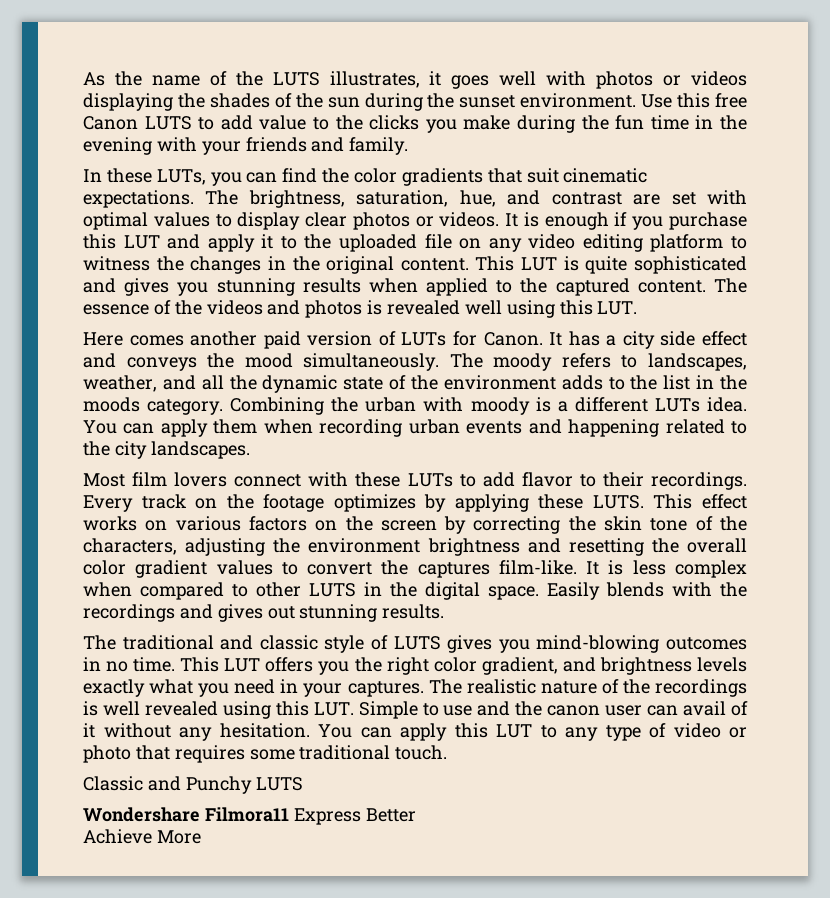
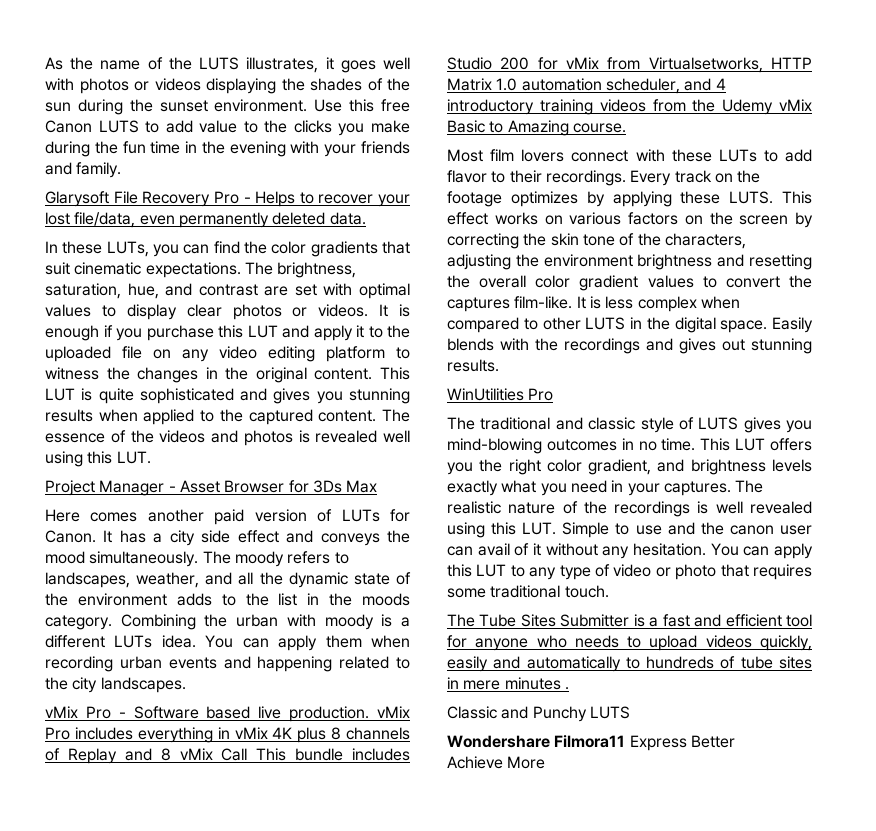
+ Glarysoft File Recovery Pro - Helps to recover your lost file/data, even permanently deleted data.
+ Project Manager - Asset Browser for 3Ds Max
+ vMix Pro - Software based live production. vMix Pro includes everything in vMix 4K plus 8 channels of Replay and 8 vMix Call This bundle includes Studio 200 for vMix from Virtualsetworks, HTTP Matrix 1.0 automation scheduler, and 4 introductory training videos from the Udemy vMix Basic to Amazing course.
+ WinUtilities Pro
+ The Tube Sites Submitter is a fast and efficient tool for anyone who needs to upload videos quickly, easily and automatically to hundreds of tube sites in mere minutes .

